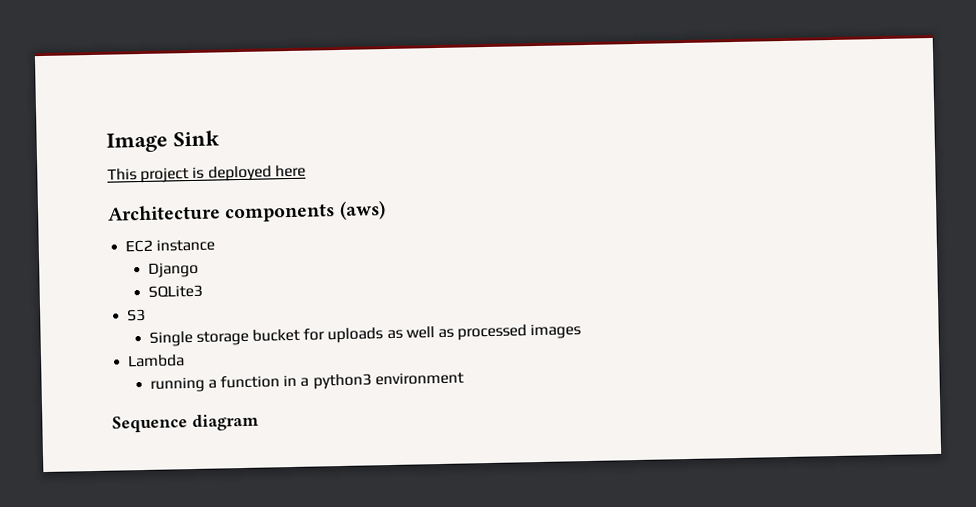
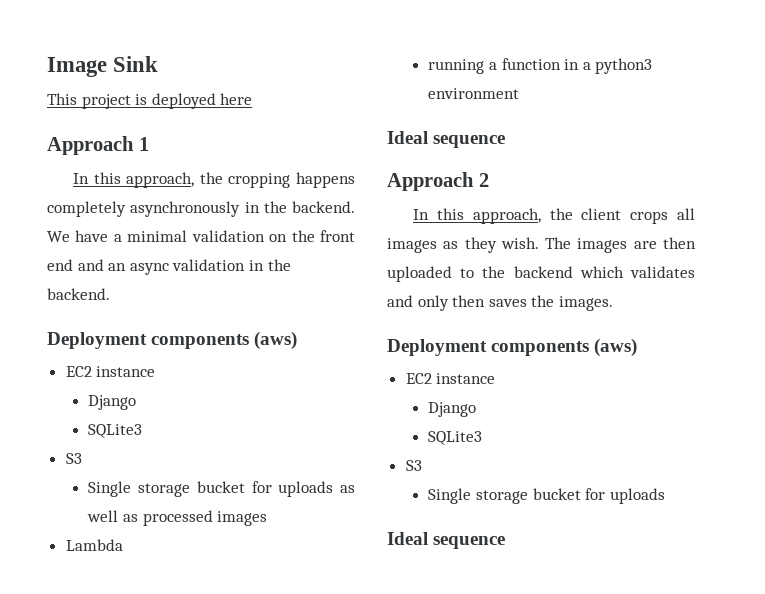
- Architecture components (aws)
+ Approach 1
+ In this approach, the cropping happens completely asynchronously in the backend. We have a minimal validation on the front end and an async validation in the backend.
+ Deployment components (aws)
  running a function in a python3 environment
- Sequence diagram
+ Ideal sequence
+ Approach 2
+ In this approach, the client crops all images as they wish. The images are then uploaded to the backend which validates and only then saves the images.
+ Deployment components (aws)
+ EC2 instance
+ Django
+ SQLite3
+ S3
+ Single storage bucket for uploads
+ Ideal sequence

